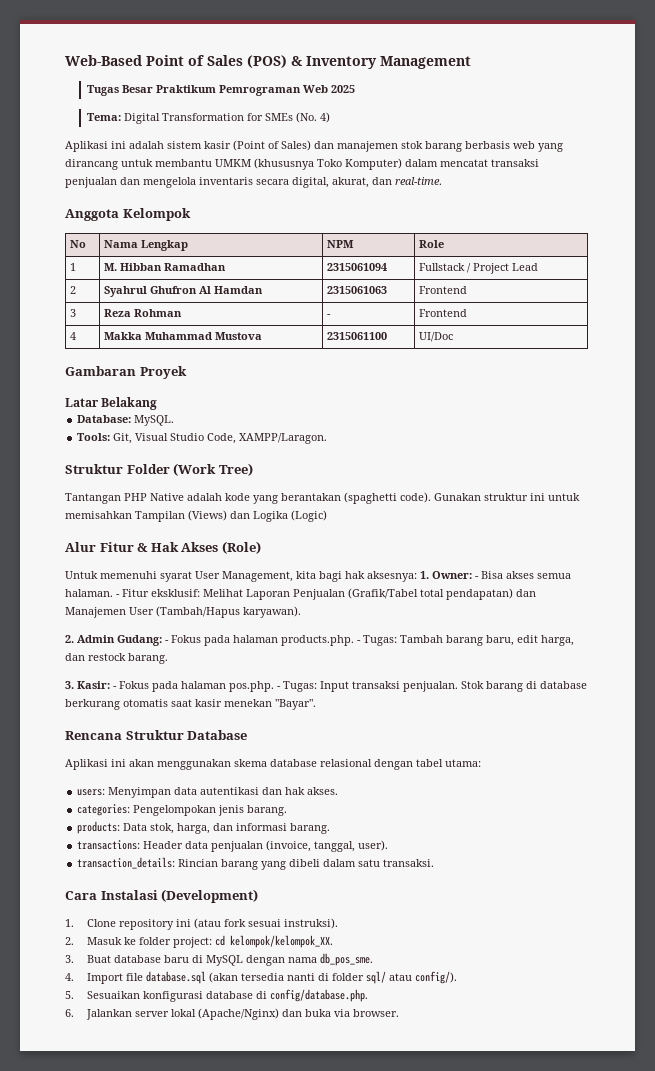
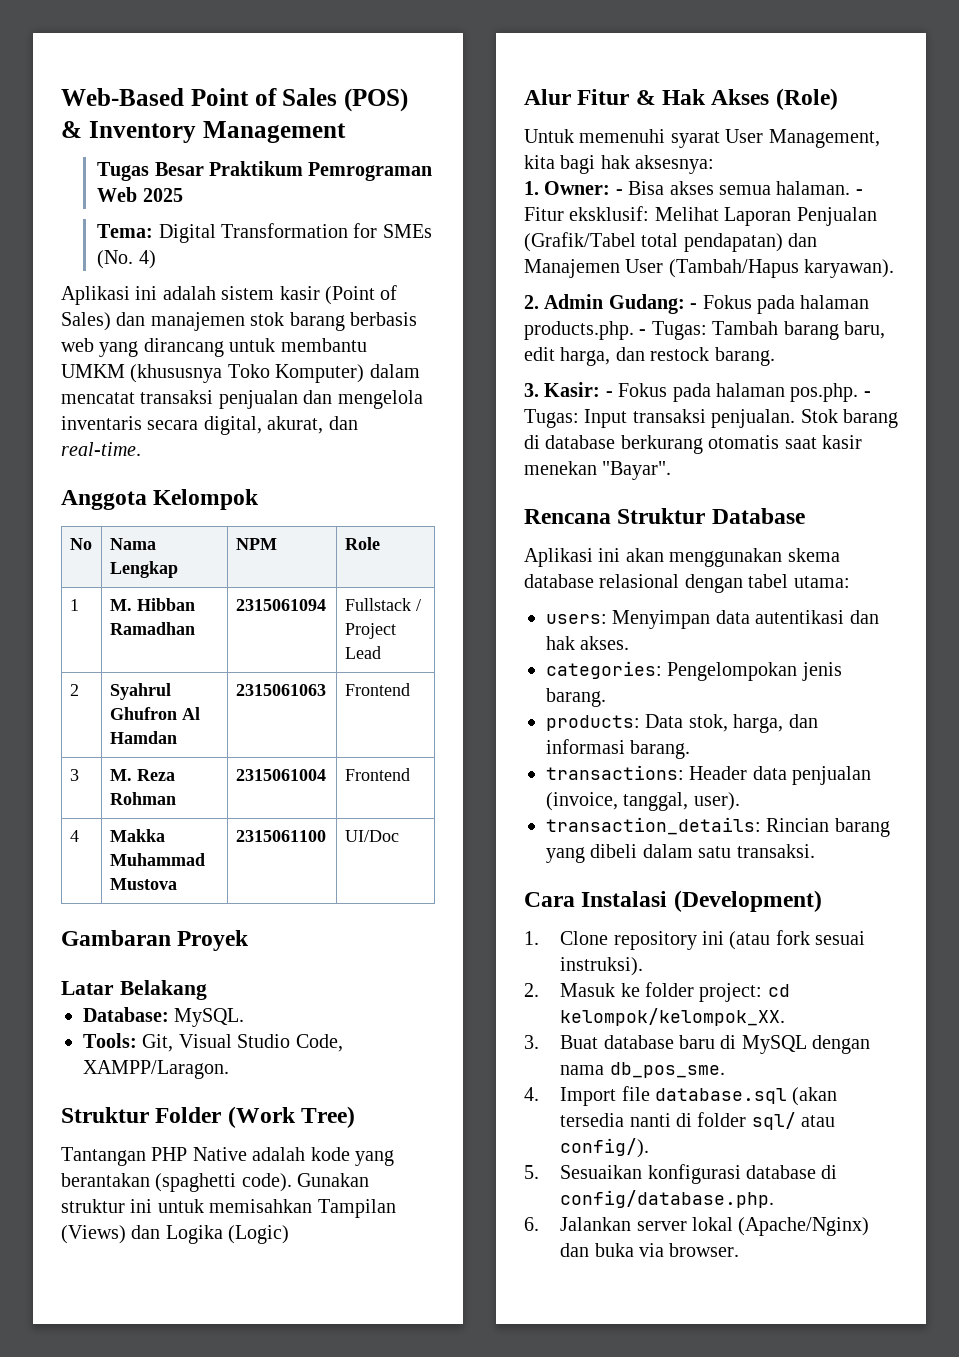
- 3 | Reza Rohman | - | Frontend
+ 3 | M. Reza Rohman | 2315061004 | Frontend
- Untuk memenuhi syarat User Management, kita bagi hak aksesnya: 1. Owner: - Bisa akses semua halaman.
+ Untuk memenuhi syarat User Management, kita bagi hak aksesnya:
+ 1. Owner: - Bisa akses semua halaman.

